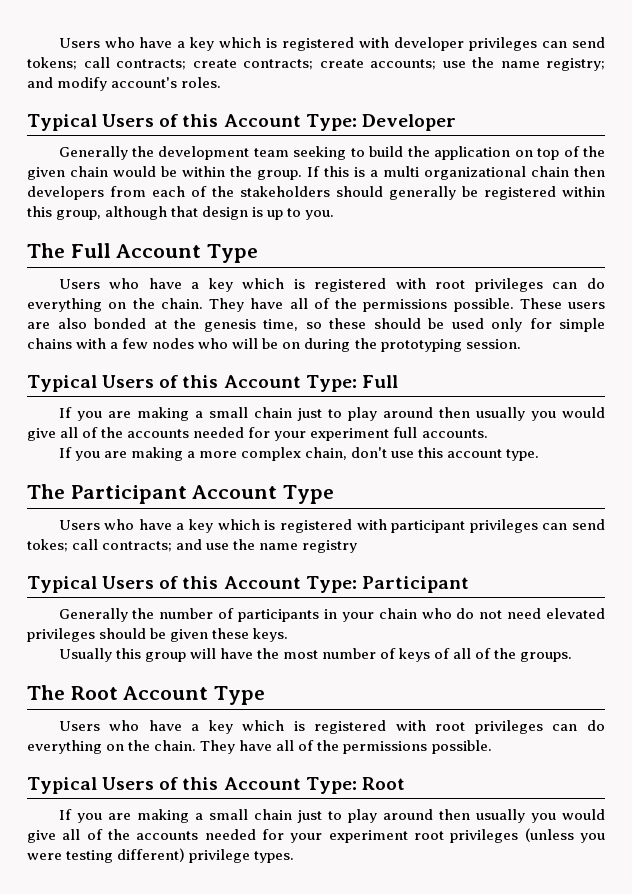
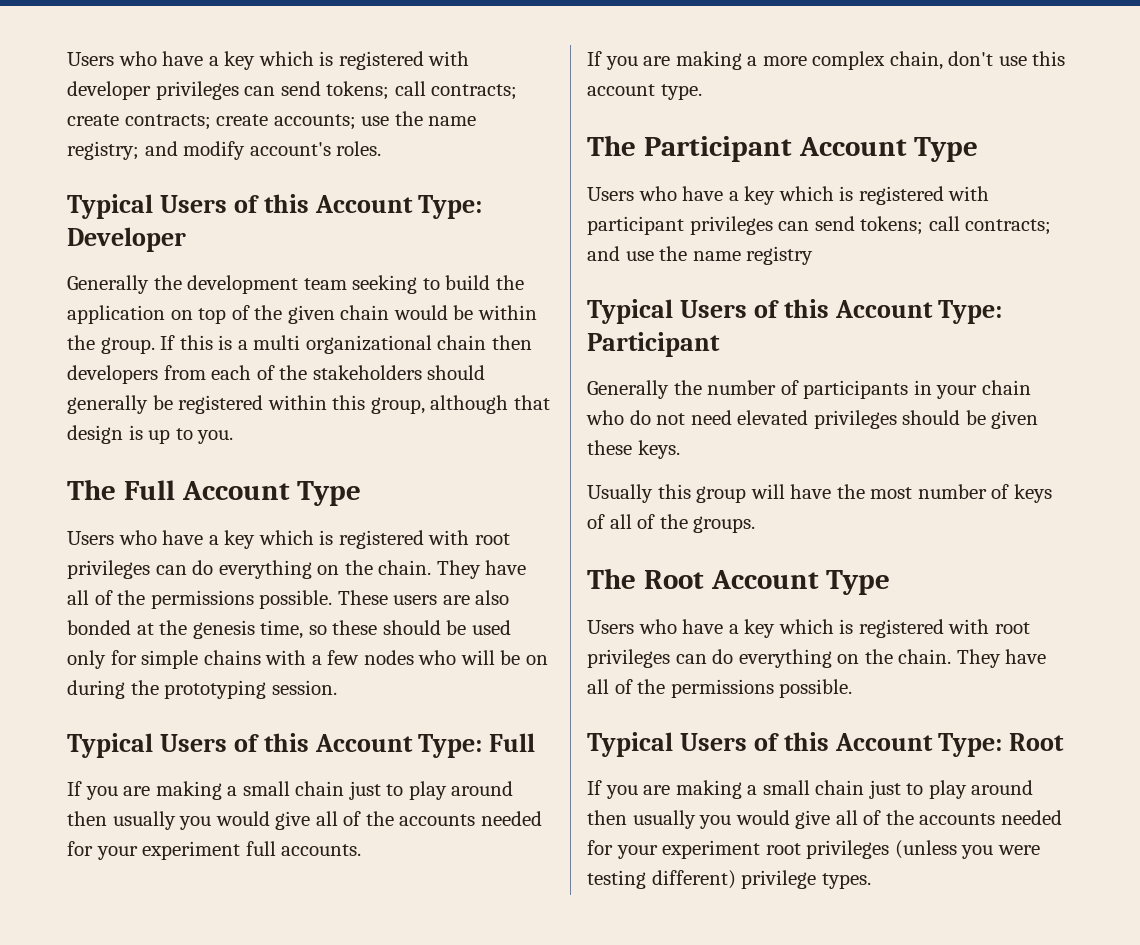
- Users who have a key which is registered with participant privileges can send tokes; call contracts; and use the name registry
+ Users who have a key which is registered with participant privileges can send tokens; call contracts; and use the name registry

